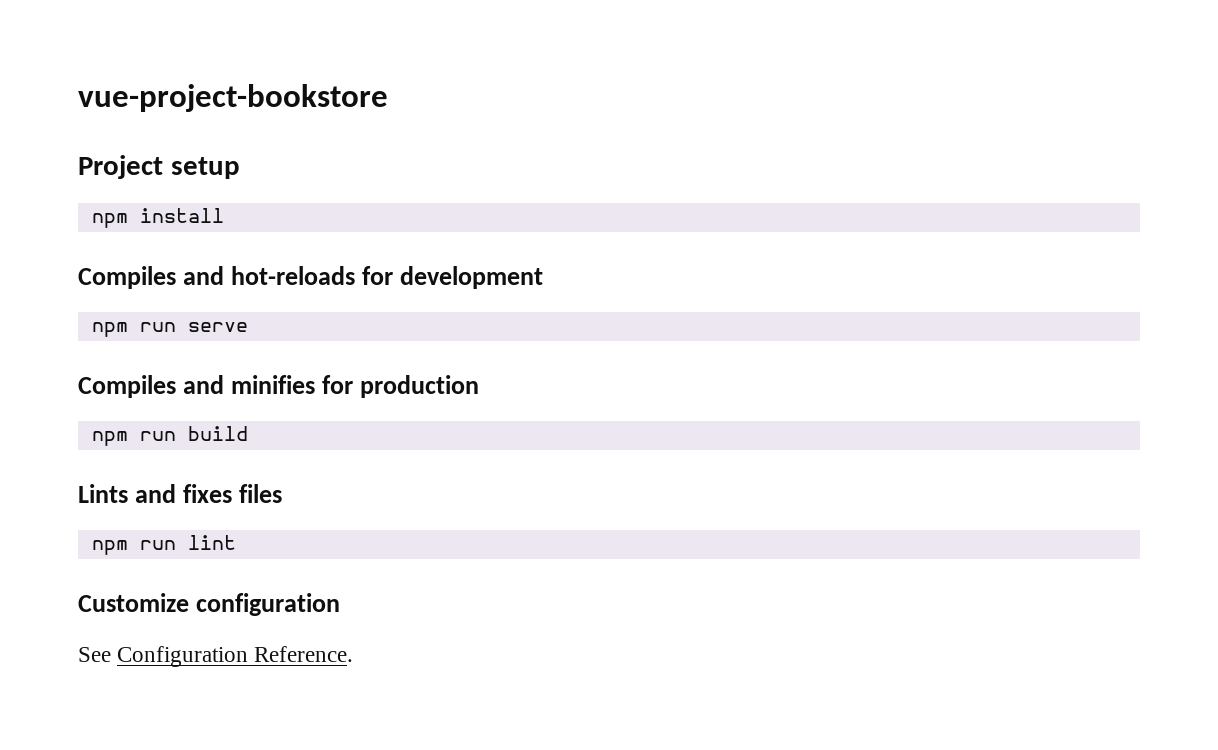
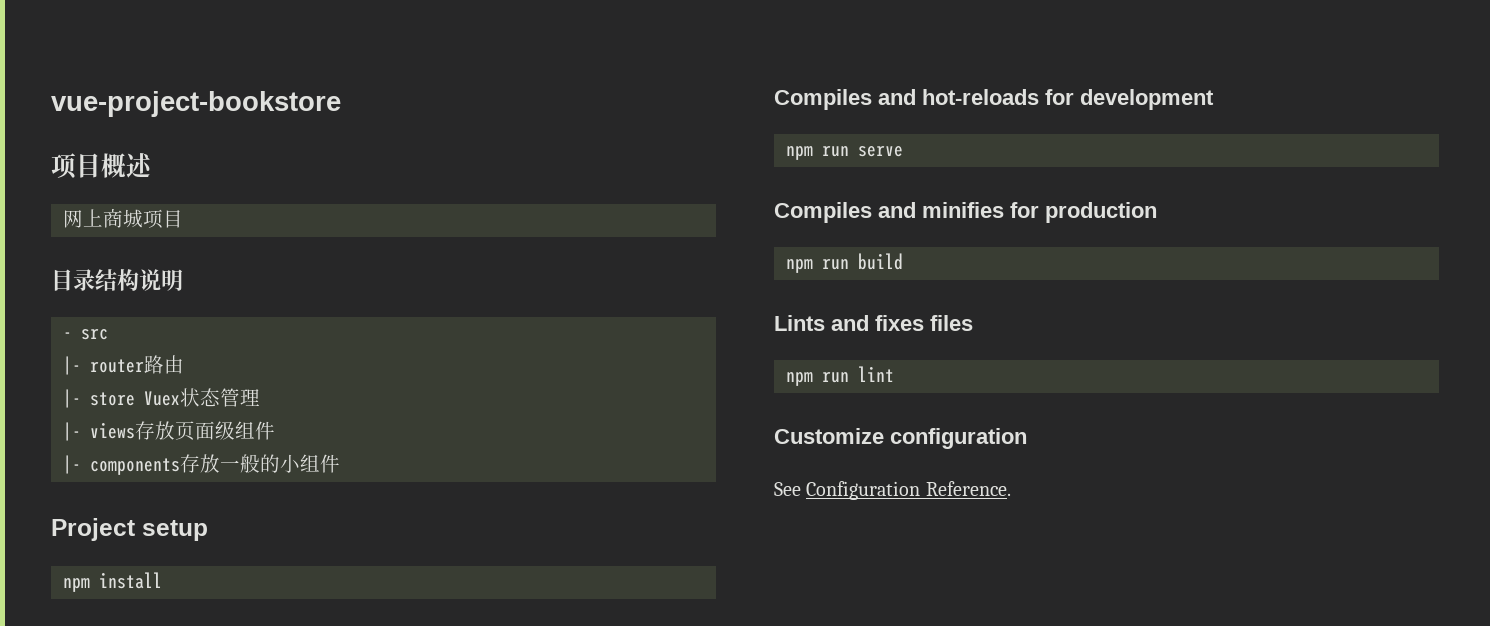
+ 项目概述
+ 网上商城项目
+ 目录结构说明
+ - src
+ |- router路由
+ |- store Vuex状态管理
+ |- views存放页面级组件
+ |- components存放一般的小组件

